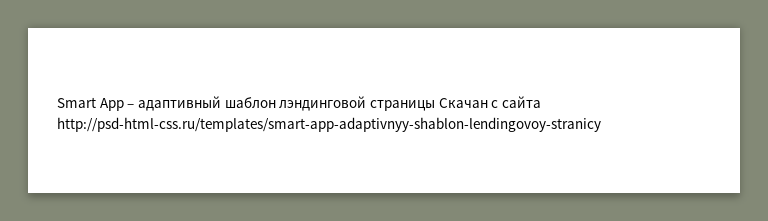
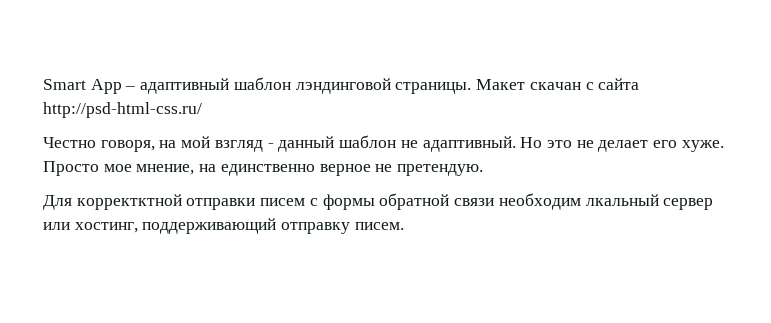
- Smart App – адаптивный шаблон лэндинговой страницы Скачан с сайта http://psd-html-css.ru/templates/smart-app-adaptivnyy-shablon-lendingovoy-stranicy
+ Smart App – адаптивный шаблон лэндинговой страницы. Макет скачан с сайта http://psd-html-css.ru/
+ Честно говоря, на мой взгляд - данный шаблон не адаптивный. Но это не делает его хуже. Просто мое мнение, на единственно верное не претендую.
+ Для корректктной отправки писем с формы обратной связи необходим лкальный сервер или хостинг, поддерживающий отправку писем.

